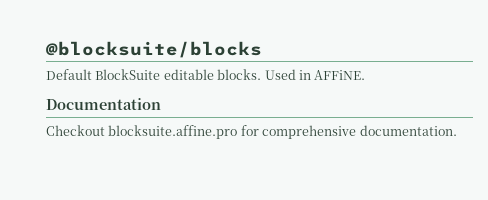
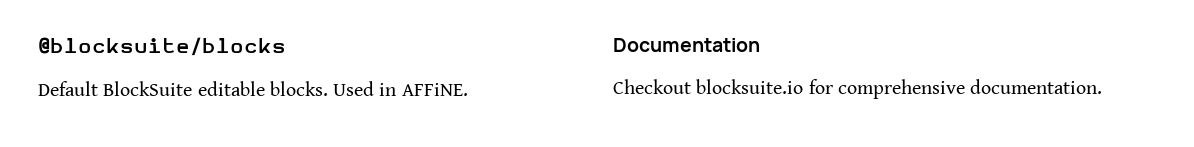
- Checkout blocksuite.affine.pro for comprehensive documentation.
+ Checkout blocksuite.io for comprehensive documentation.

